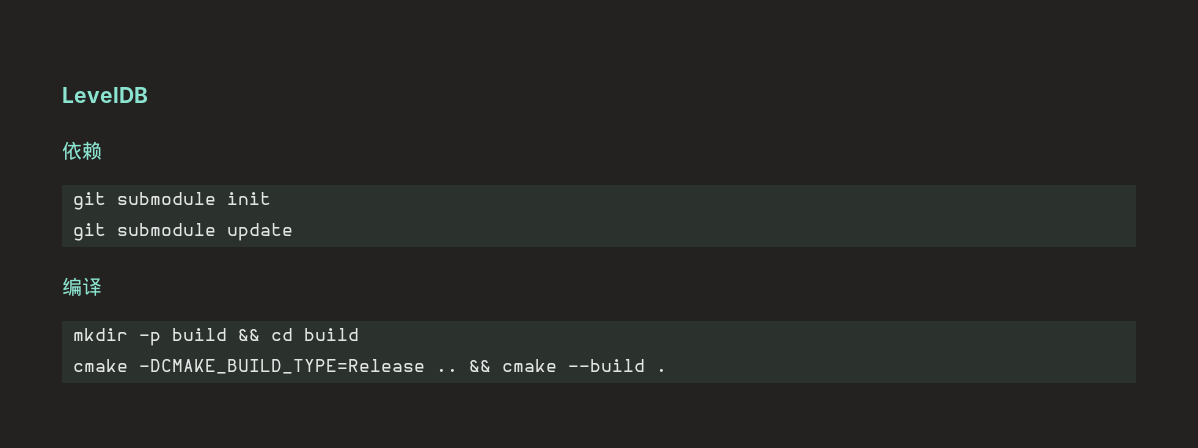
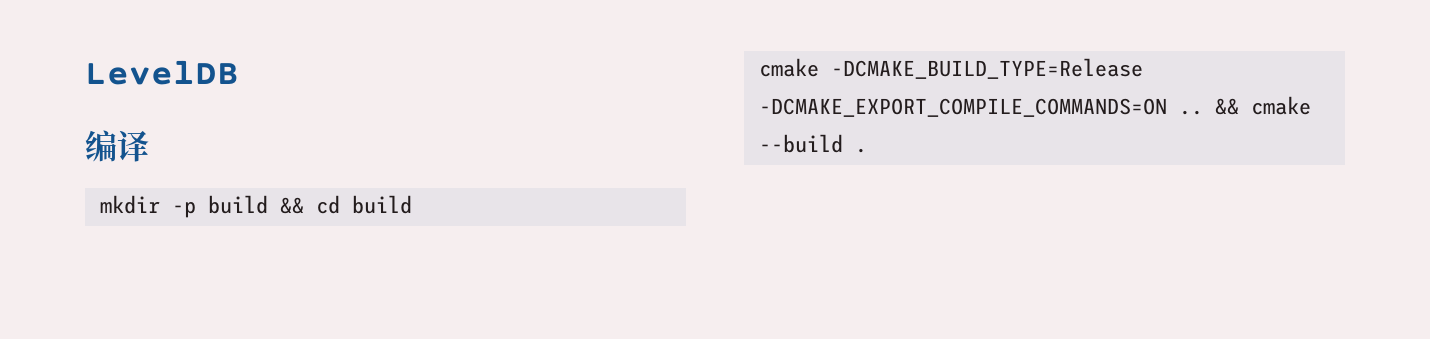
- 依赖
- git submodule init
- git submodule update
- cmake -DCMAKE_BUILD_TYPE=Release ..
+ cmake -DCMAKE_BUILD_TYPE=Release -DCMAKE_EXPORT_COMPILE_COMMANDS=ON ..

